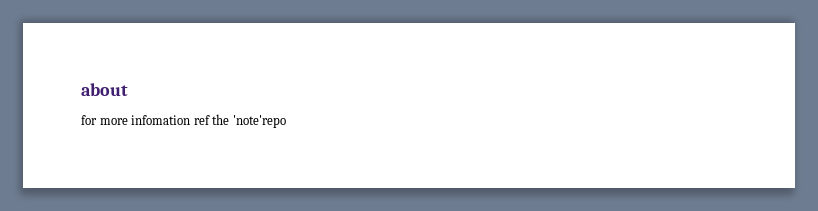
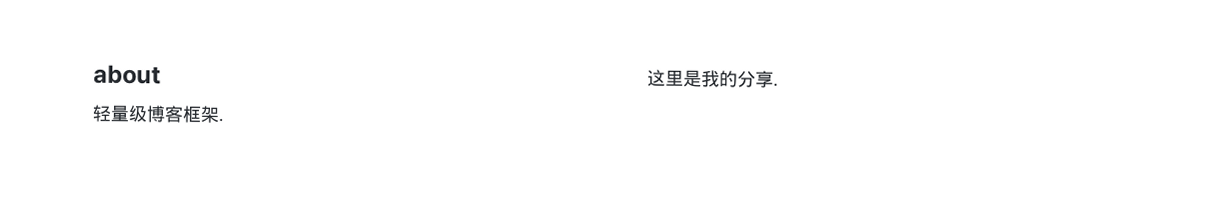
- for more infomation ref the 'note'repo
+ 轻量级博客框架.
+ 这里是我的分享.

